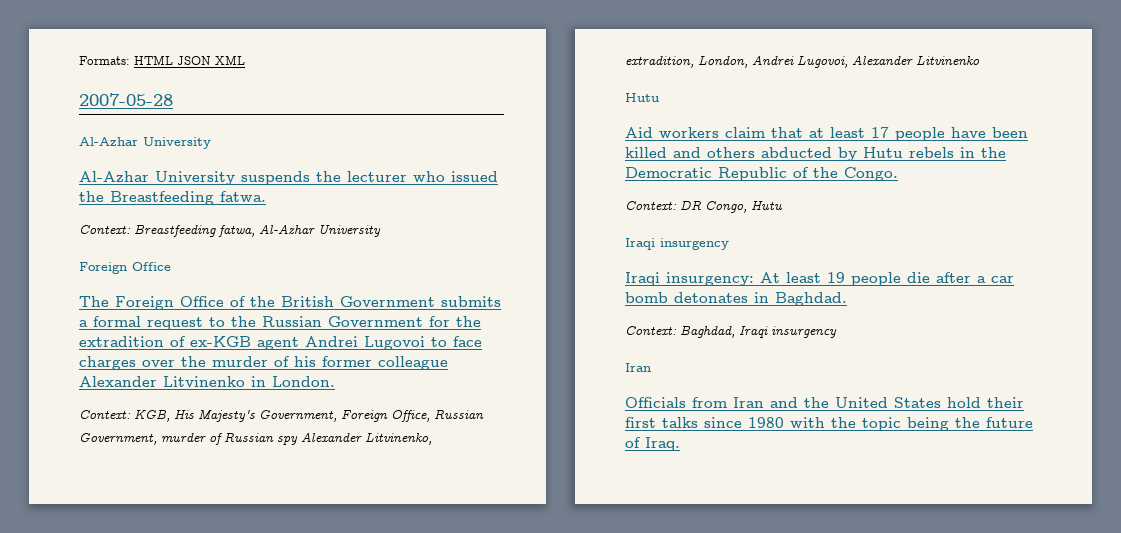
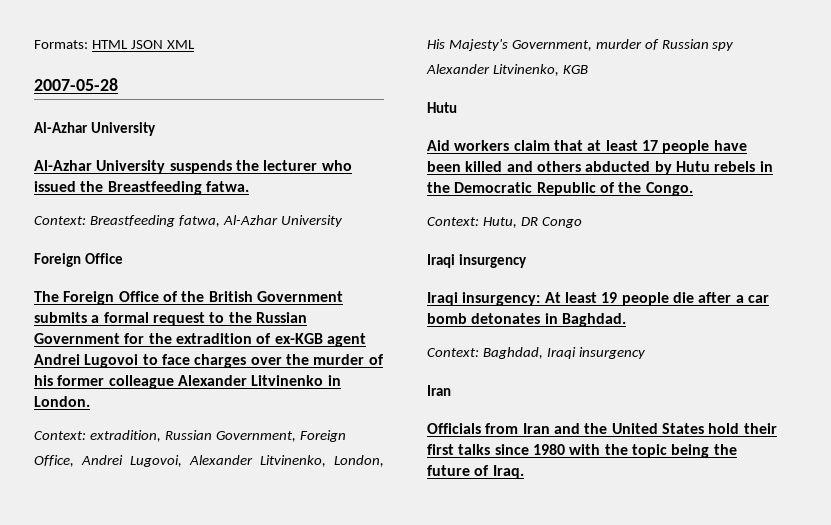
- Context: KGB, His Majesty's Government, Foreign Office, Russian Government, murder of Russian spy Alexander Litvinenko, extradition, London, Andrei Lugovoi, Alexander Litvinenko
+ Context: extradition, Russian Government, Foreign Office, Andrei Lugovoi, Alexander Litvinenko, London, His Majesty's Government, murder of Russian spy Alexander Litvinenko, KGB
- Context: DR Congo, Hutu
+ Context: Hutu, DR Congo

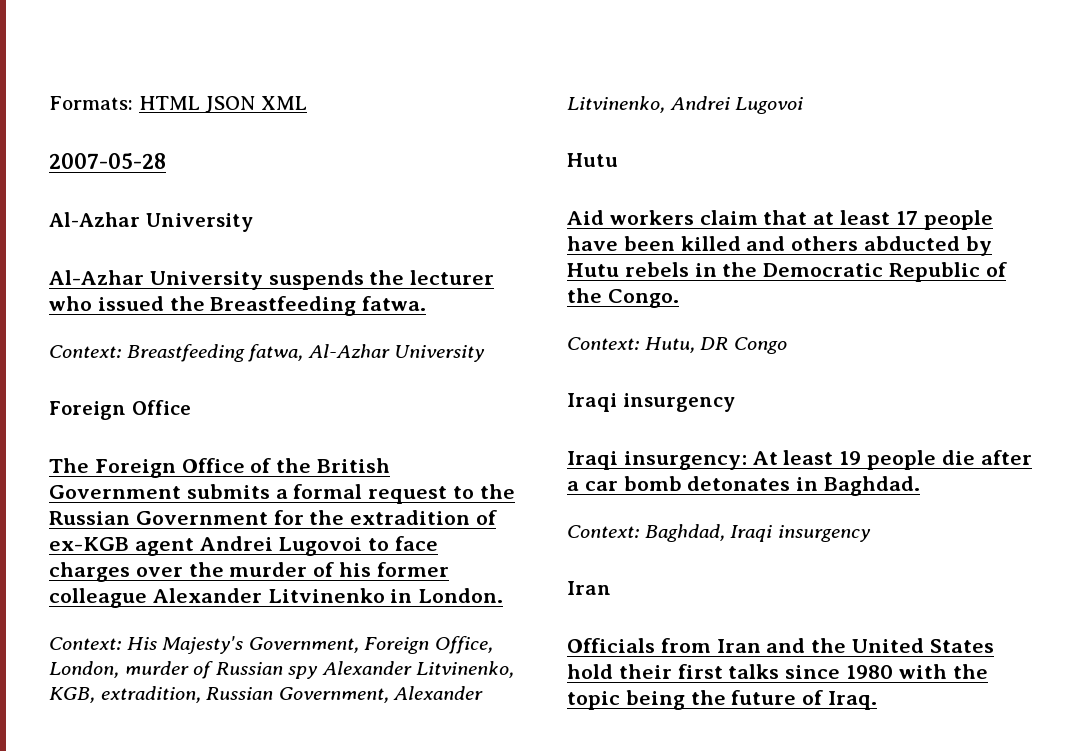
- Context: extradition, Russian Government, Foreign Office, Andrei Lugovoi, Alexander Litvinenko, London, His Majesty's Government, murder of Russian spy Alexander Litvinenko, KGB
+ Context: His Majesty's Government, Foreign Office, London, murder of Russian spy Alexander Litvinenko, KGB, extradition, Russian Government, Alexander Litvinenko, Andrei Lugovoi

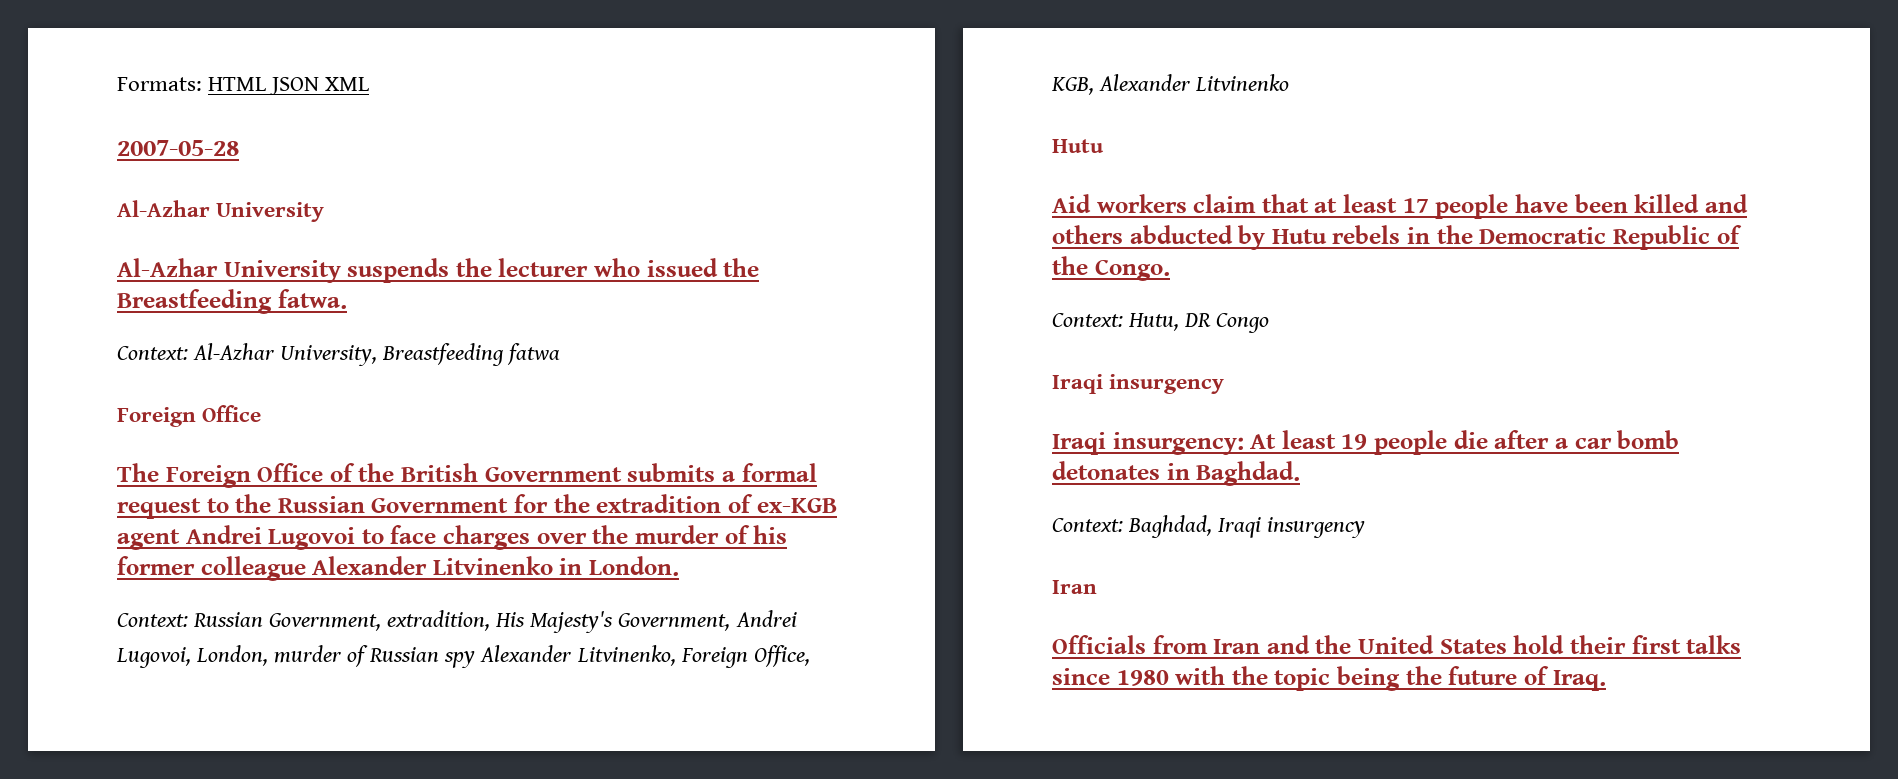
- Context: Breastfeeding fatwa, Al-Azhar University
+ Context: Al-Azhar University, Breastfeeding fatwa
- Context: His Majesty's Government, Foreign Office, London, murder of Russian spy Alexander Litvinenko, KGB, extradition, Russian Government, Alexander Litvinenko, Andrei Lugovoi
+ Context: Russian Government, extradition, His Majesty's Government, Andrei Lugovoi, London, murder of Russian spy Alexander Litvinenko, Foreign Office, KGB, Alexander Litvinenko

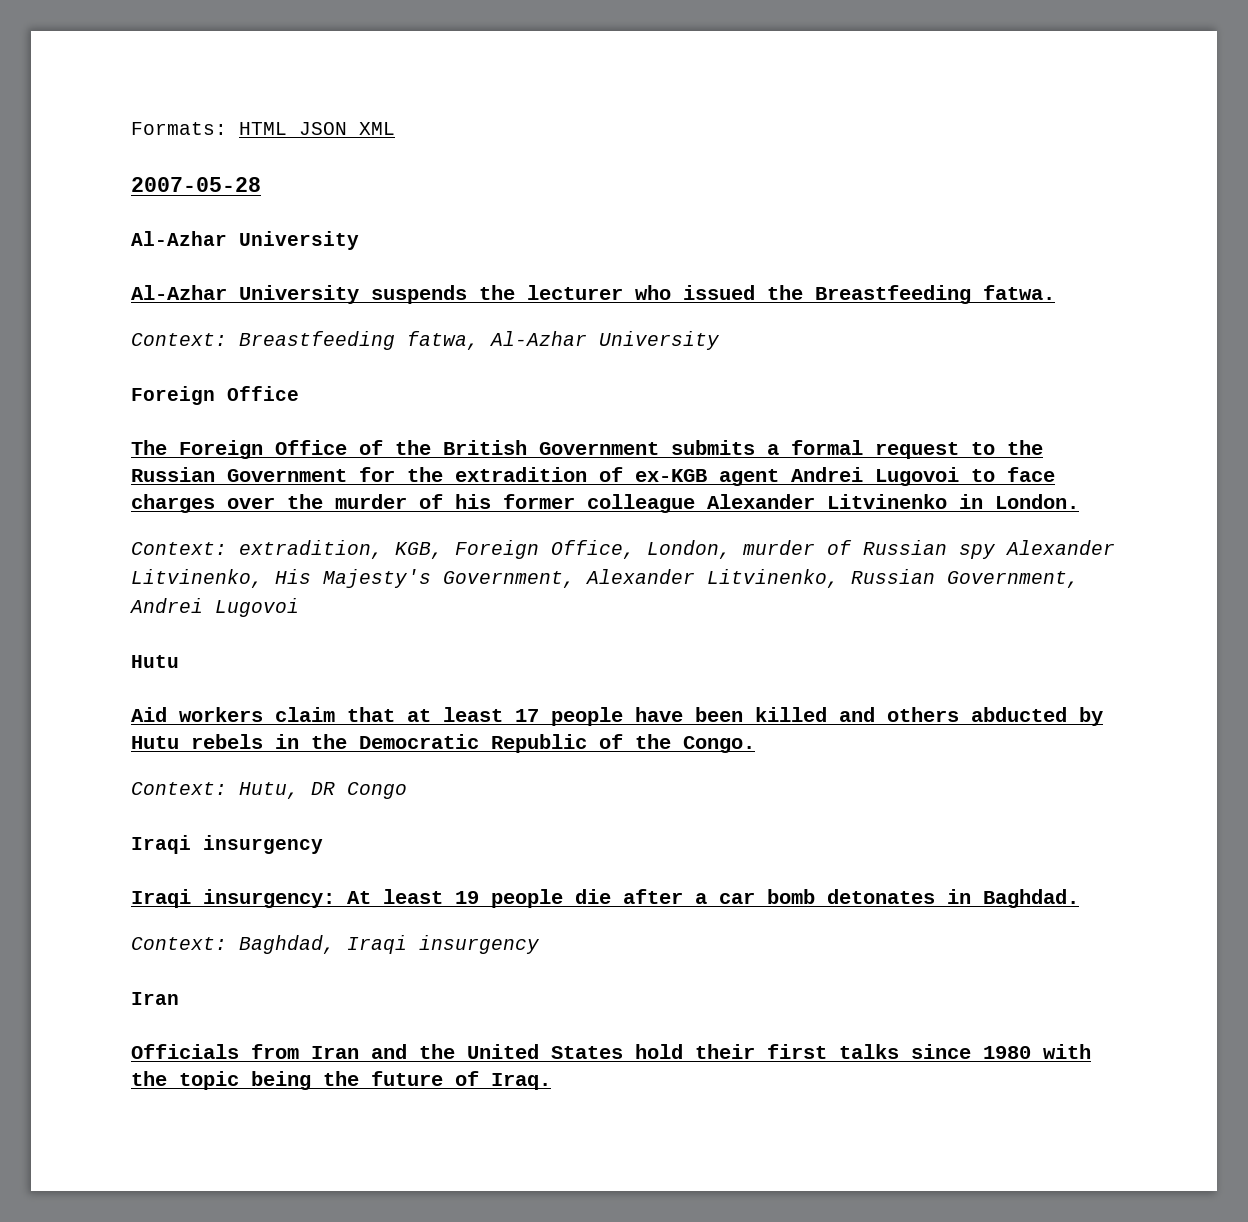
- Context: Al-Azhar University, Breastfeeding fatwa
+ Context: Breastfeeding fatwa, Al-Azhar University
- Context: Russian Government, extradition, His Majesty's Government, Andrei Lugovoi, London, murder of Russian spy Alexander Litvinenko, Foreign Office, KGB, Alexander Litvinenko
+ Context: extradition, KGB, Foreign Office, London, murder of Russian spy Alexander Litvinenko, His Majesty's Government, Alexander Litvinenko, Russian Government, Andrei Lugovoi

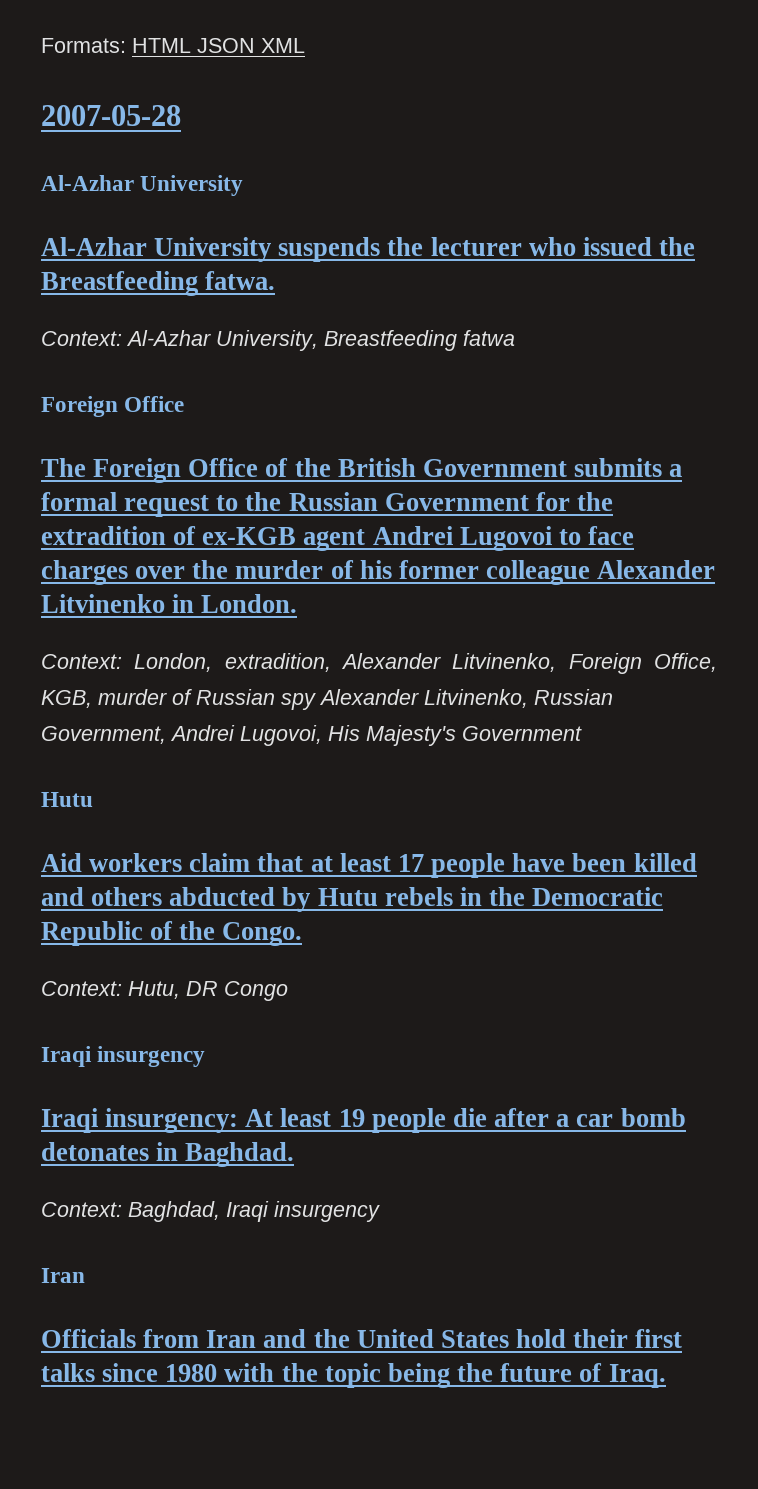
- Context: Breastfeeding fatwa, Al-Azhar University
+ Context: Al-Azhar University, Breastfeeding fatwa
- Context: extradition, KGB, Foreign Office, London, murder of Russian spy Alexander Litvinenko, His Majesty's Government, Alexander Litvinenko, Russian Government, Andrei Lugovoi
+ Context: London, extradition, Alexander Litvinenko, Foreign Office, KGB, murder of Russian spy Alexander Litvinenko, Russian Government, Andrei Lugovoi, His Majesty's Government

